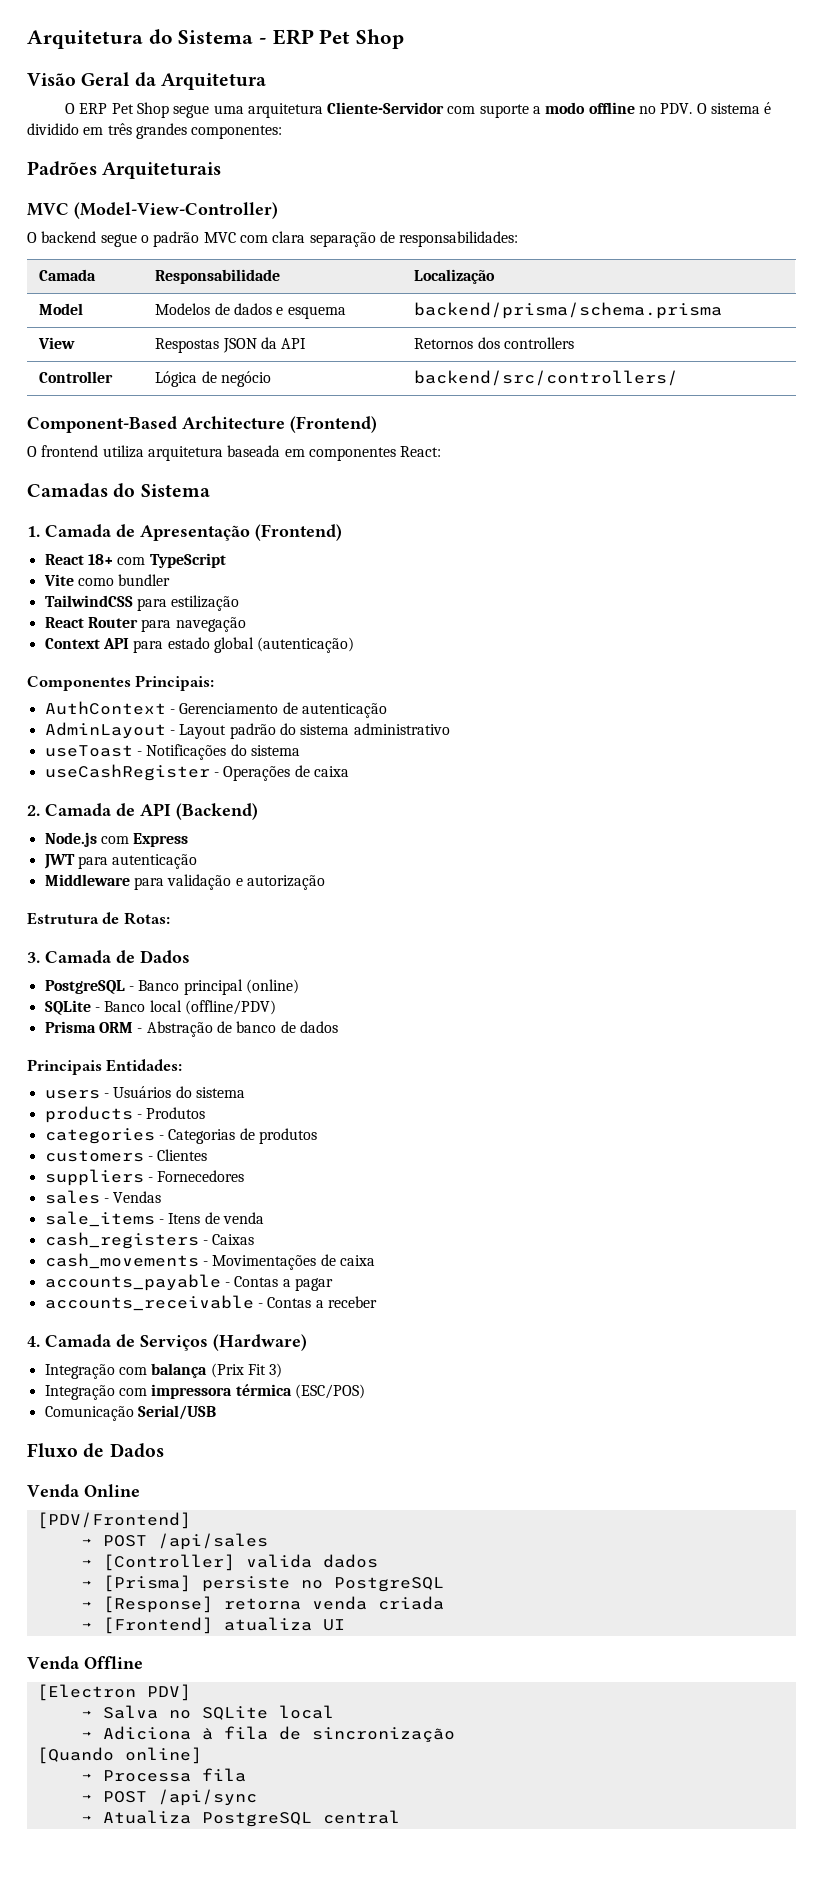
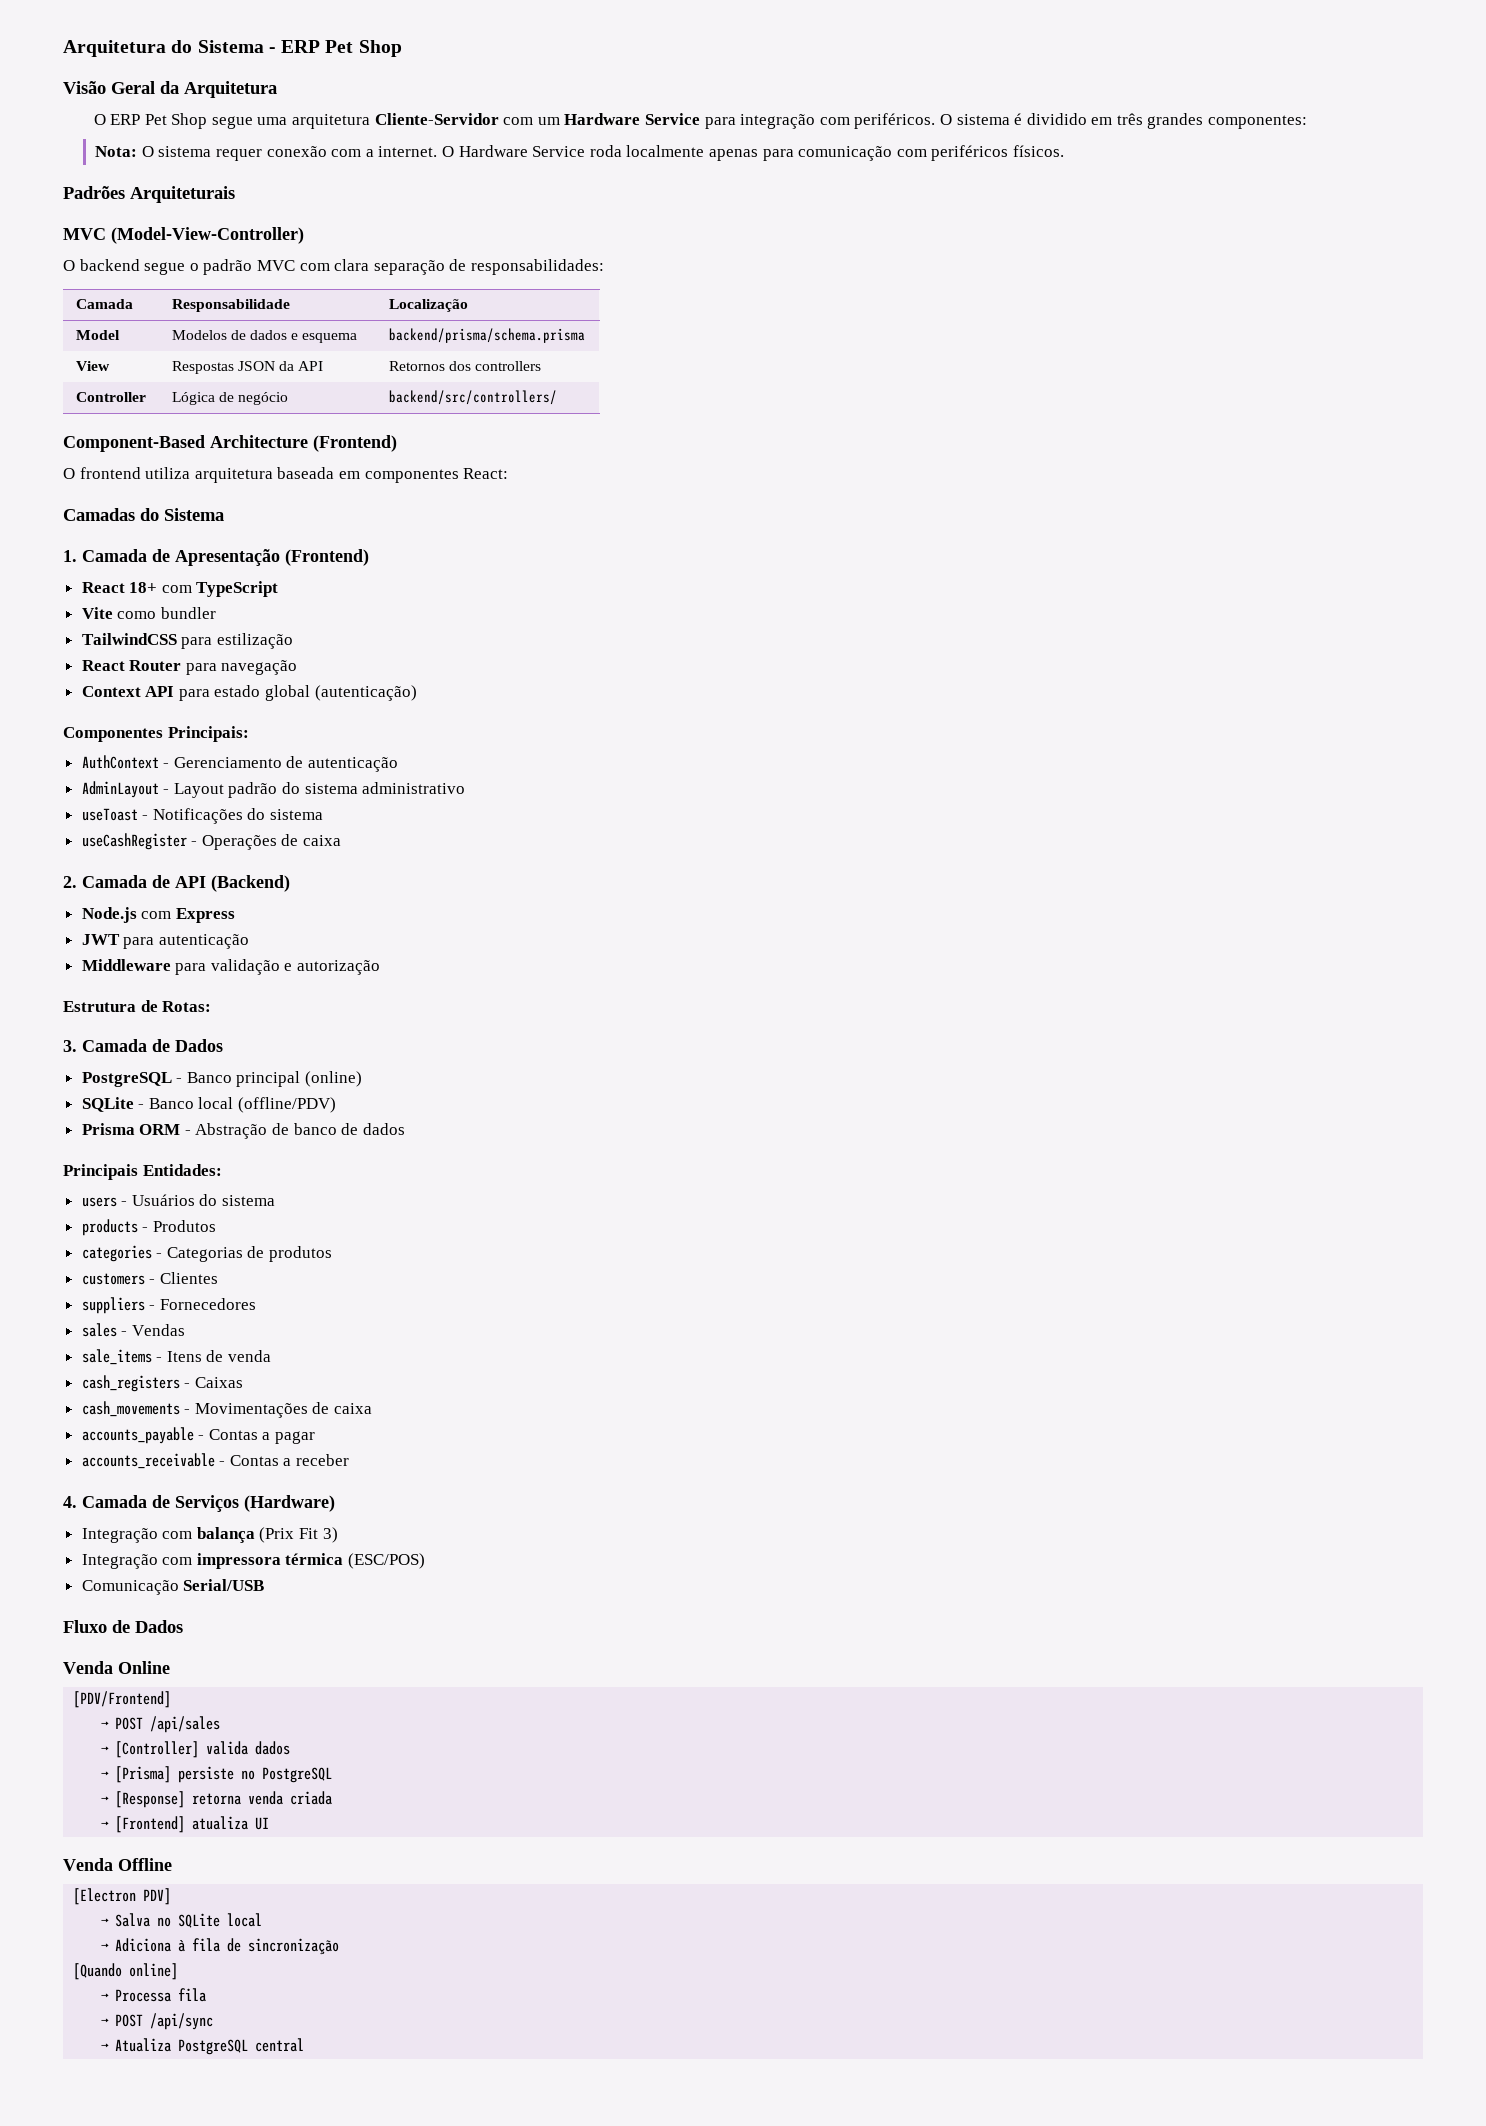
- O ERP Pet Shop segue uma arquitetura Cliente-Servidor com suporte a modo offline no PDV. O sistema é dividido em três grandes componentes:
+ O ERP Pet Shop segue uma arquitetura Cliente-Servidor com um Hardware Service para integração com periféricos. O sistema é dividido em três grandes componentes:
+ Nota: O sistema requer conexão com a internet. O Hardware Service roda localmente apenas para comunicação com periféricos físicos.

